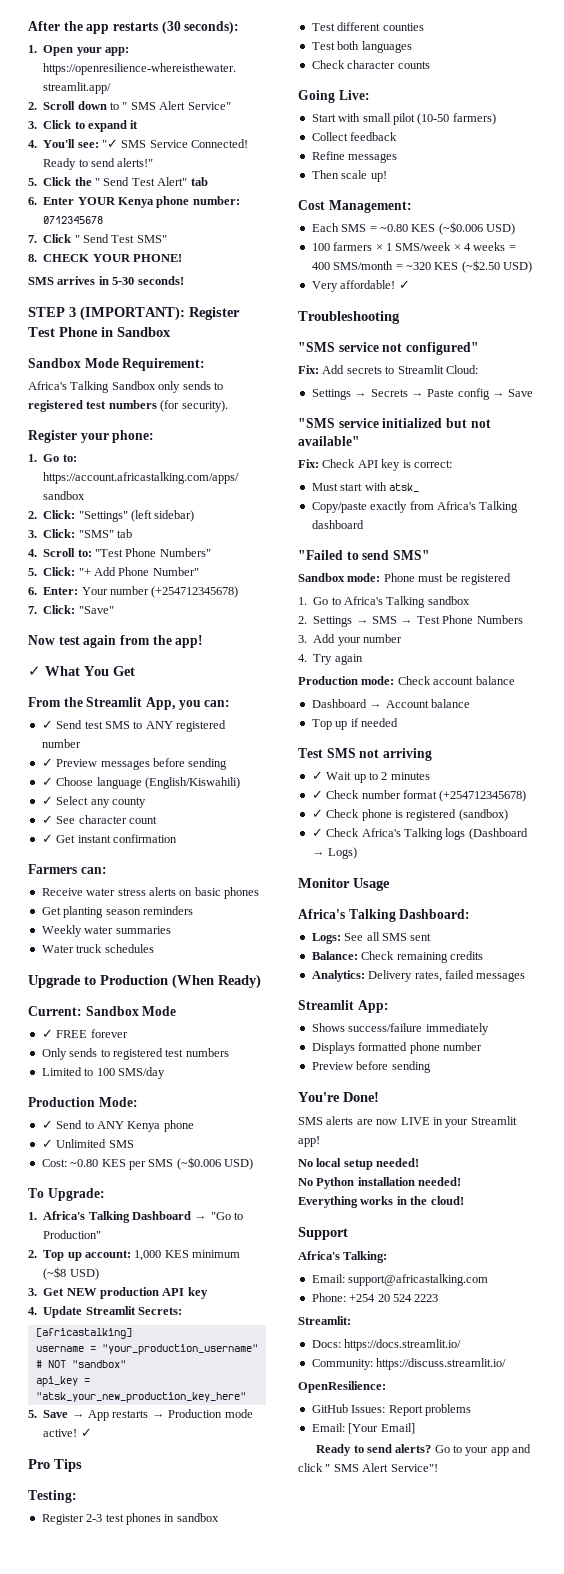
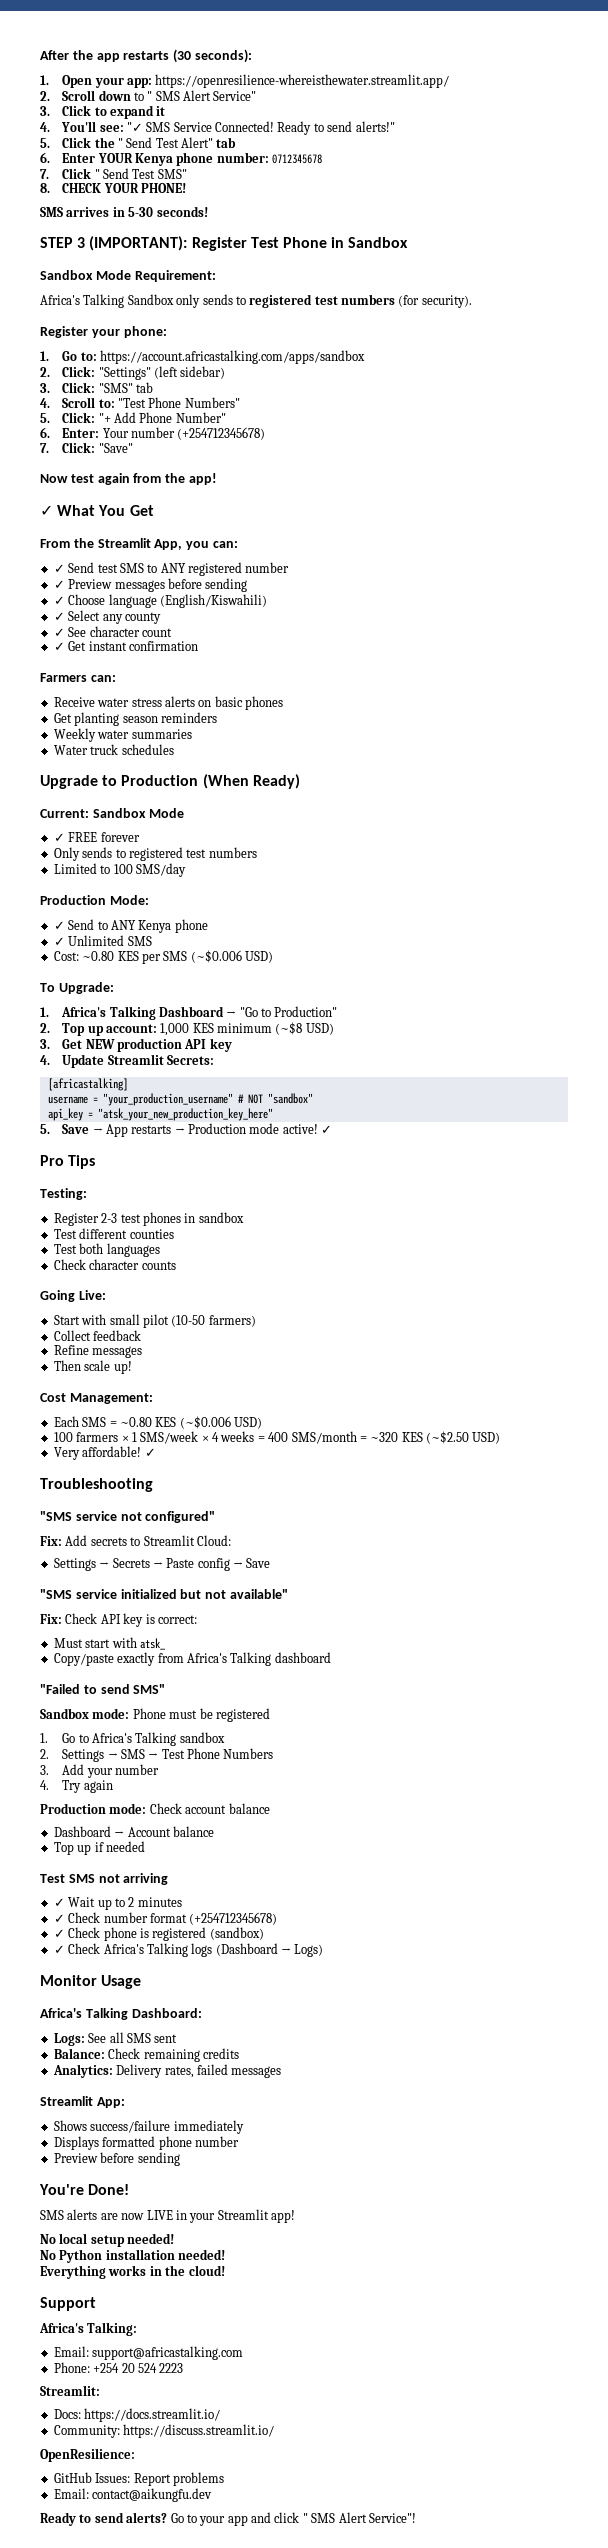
- Email: [Your Email]
+ Email: contact@aikungfu.dev

